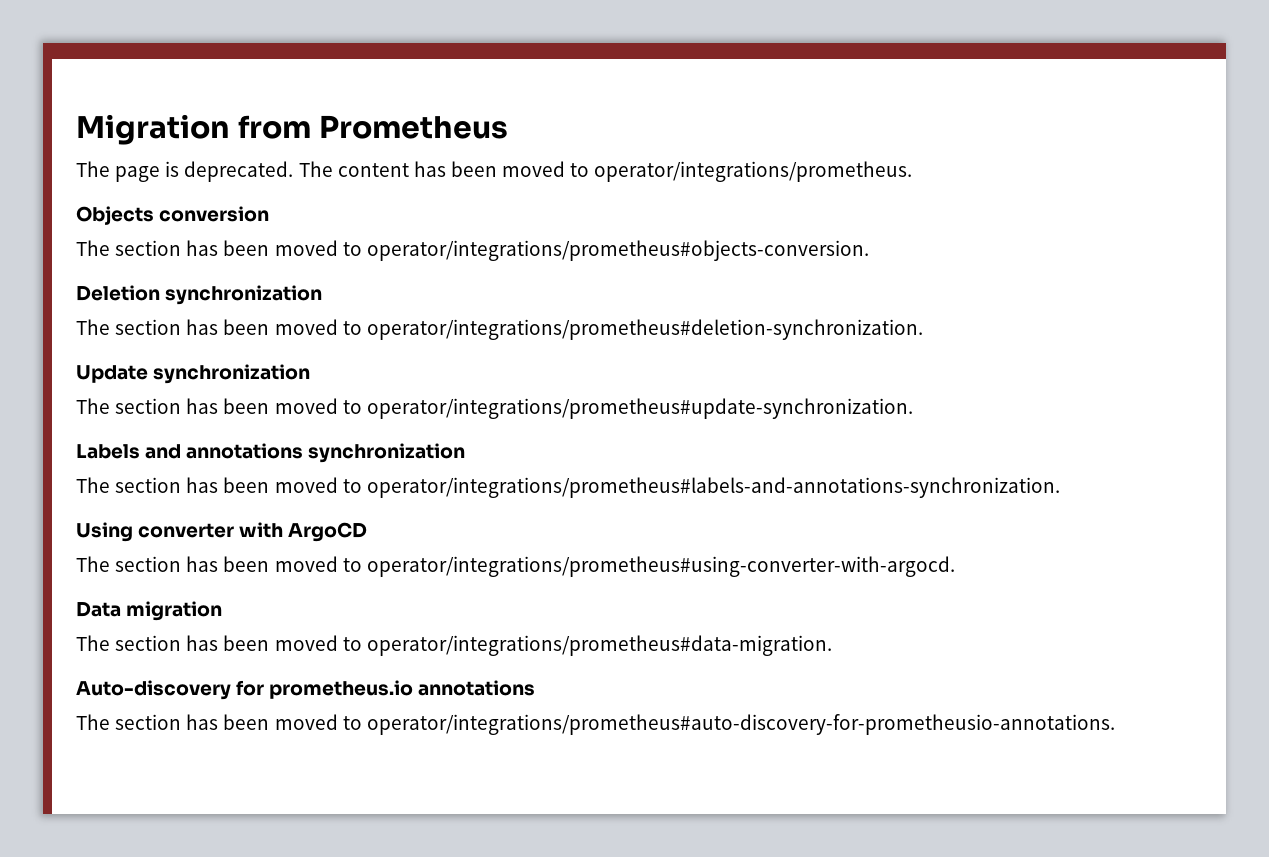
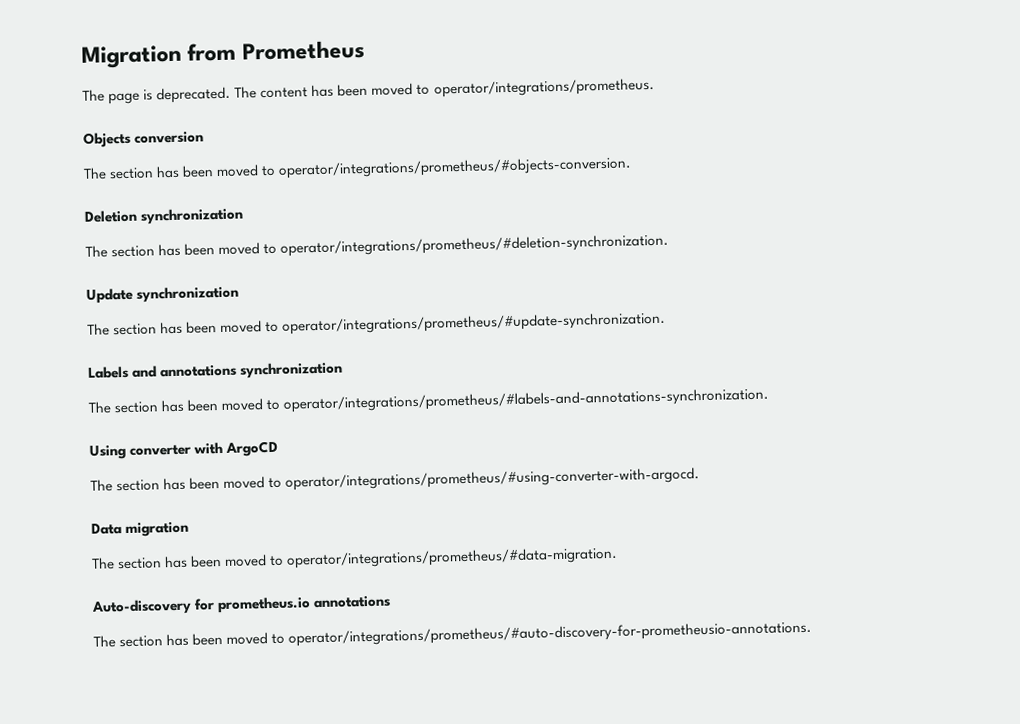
- The section has been moved to operator/integrations/prometheus#objects-conversion.
+ The section has been moved to operator/integrations/prometheus/#objects-conversion.
- The section has been moved to operator/integrations/prometheus#deletion-synchronization.
+ The section has been moved to operator/integrations/prometheus/#deletion-synchronization.
- The section has been moved to operator/integrations/prometheus#update-synchronization.
+ The section has been moved to operator/integrations/prometheus/#update-synchronization.
- The section has been moved to operator/integrations/prometheus#labels-and-annotations-synchronization.
+ The section has been moved to operator/integrations/prometheus/#labels-and-annotations-synchronization.
- The section has been moved to operator/integrations/prometheus#using-converter-with-argocd.
+ The section has been moved to operator/integrations/prometheus/#using-converter-with-argocd.
- The section has been moved to operator/integrations/prometheus#data-migration.
+ The section has been moved to operator/integrations/prometheus/#data-migration.
- The section has been moved to operator/integrations/prometheus#auto-discovery-for-prometheusio-annotations.
+ The section has been moved to operator/integrations/prometheus/#auto-discovery-for-prometheusio-annotations.

